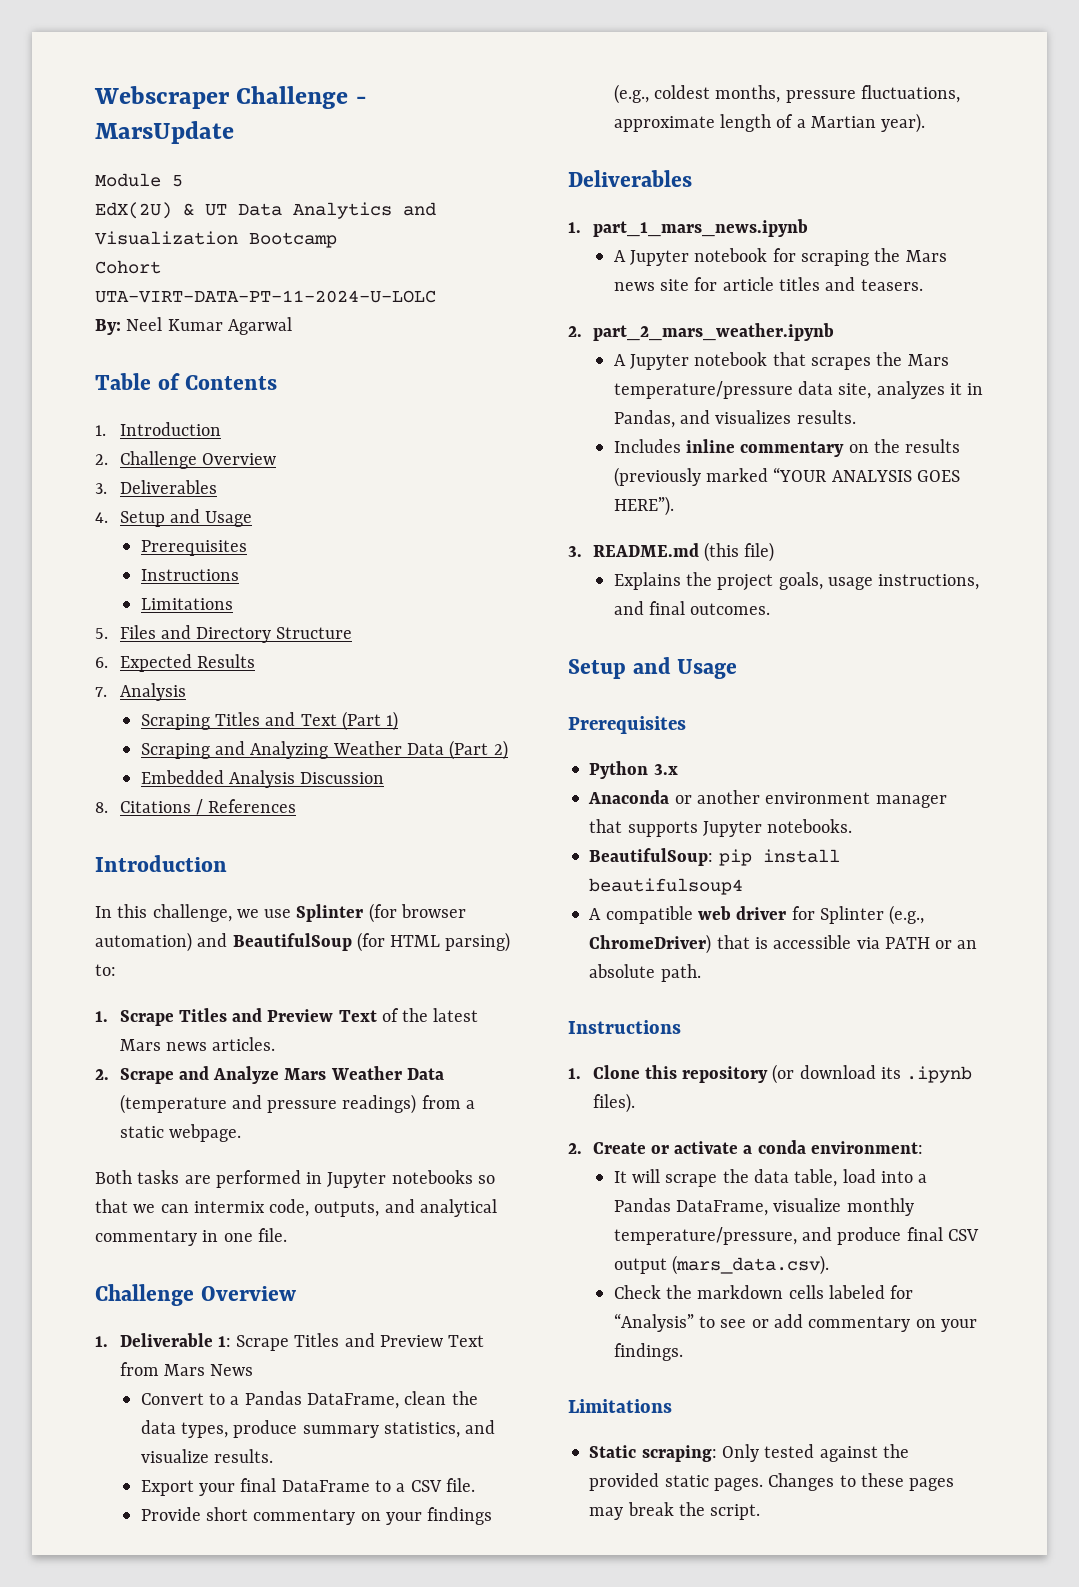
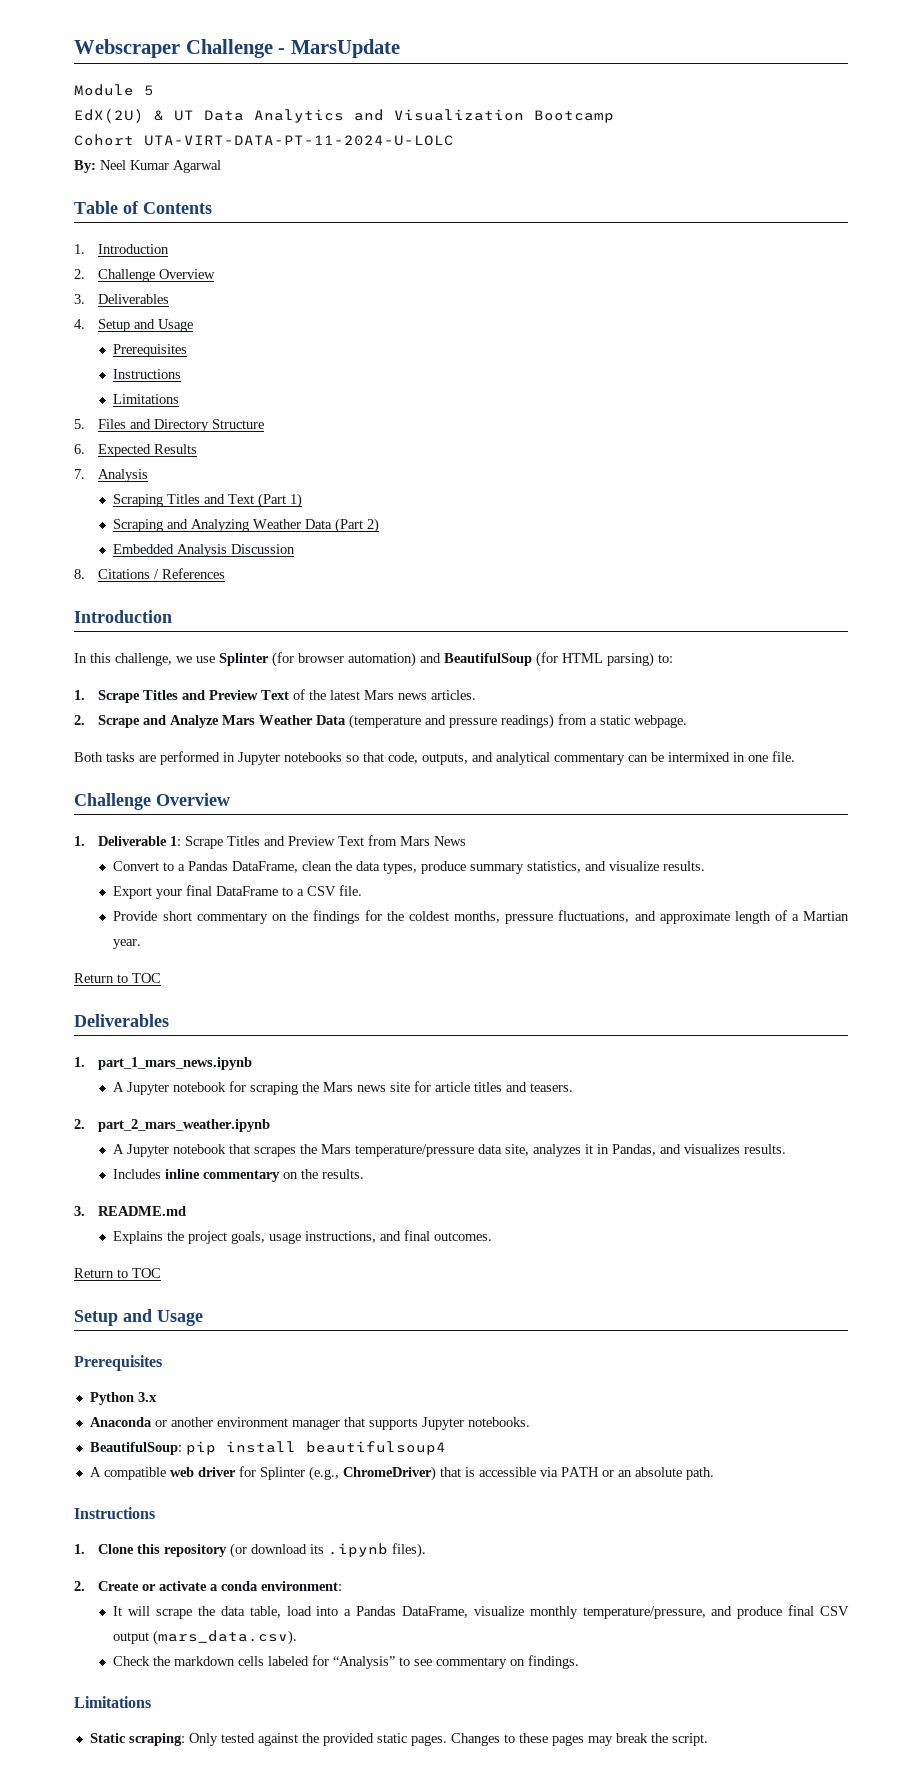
- Both tasks are performed in Jupyter notebooks so that we can intermix code, outputs, and analytical commentary in one file.
+ Both tasks are performed in Jupyter notebooks so that code, outputs, and analytical commentary can be intermixed in one file.
- Provide short commentary on your findings (e.g., coldest months, pressure fluctuations, approximate length of a Martian year).
+ Provide short commentary on the findings for the coldest months, pressure fluctuations, and approximate length of a Martian year.
+ Return to TOC
- Includes inline commentary on the results (previously marked “YOUR ANALYSIS GOES HERE”).
+ Includes inline commentary on the results.
- 3. README.md (this file)
+ 3. README.md
  Explains the project goals, usage instructions, and final outcomes.
+ Return to TOC
- Check the markdown cells labeled for “Analysis” to see or add commentary on your findings.
+ Check the markdown cells labeled for “Analysis” to see commentary on findings.

